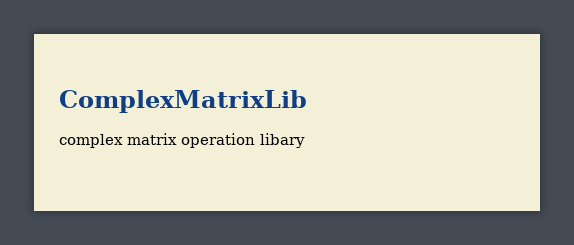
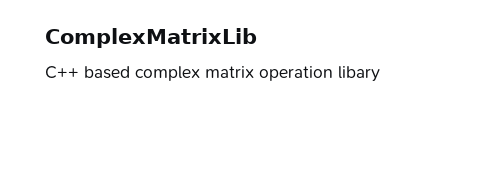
- complex matrix operation libary
+ C++ based complex matrix operation libary

